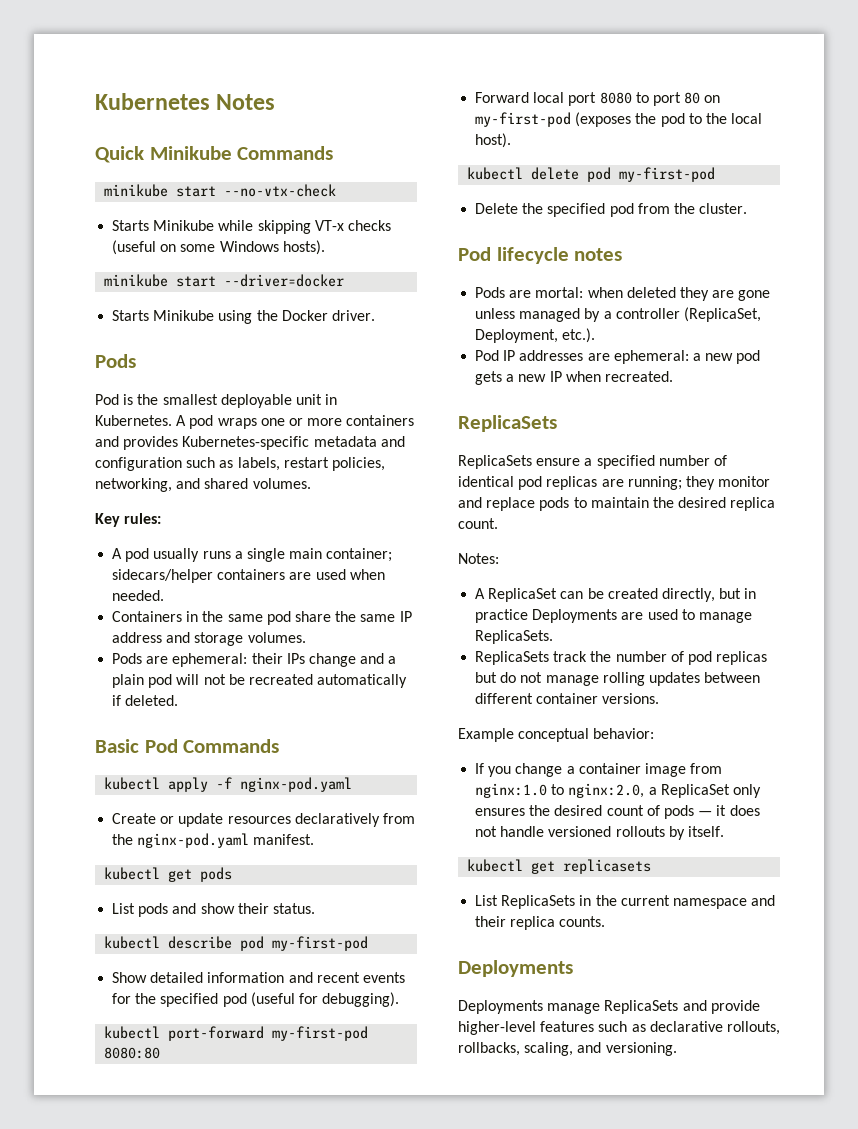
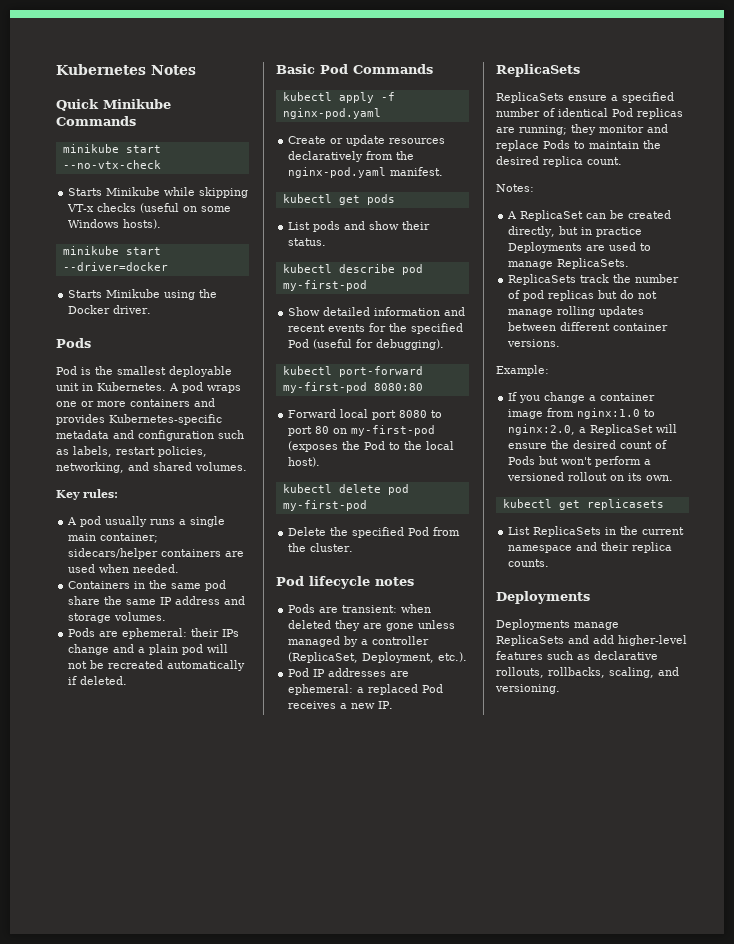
- Show detailed information and recent events for the specified pod (useful for debugging).
+ Show detailed information and recent events for the specified Pod (useful for debugging).
- Forward local port 8080 to port 80 on my-first-pod (exposes the pod to the local host).
+ Forward local port 8080 to port 80 on my-first-pod (exposes the Pod to the local host).
- Delete the specified pod from the cluster.
+ Delete the specified Pod from the cluster.
- Pods are mortal: when deleted they are gone unless managed by a controller (ReplicaSet, Deployment, etc.).
+ Pods are transient: when deleted they are gone unless managed by a controller (ReplicaSet, Deployment, etc.).
- Pod IP addresses are ephemeral: a new pod gets a new IP when recreated.
+ Pod IP addresses are ephemeral: a replaced Pod receives a new IP.
- ReplicaSets ensure a specified number of identical pod replicas are running; they monitor and replace pods to maintain the desired replica count.
+ ReplicaSets ensure a specified number of identical Pod replicas are running; they monitor and replace Pods to maintain the desired replica count.
- Example conceptual behavior:
+ Example:
- If you change a container image from nginx:1.0 to nginx:2.0, a ReplicaSet only ensures the desired count of pods — it does not handle versioned rollouts by itself.
+ If you change a container image from nginx:1.0 to nginx:2.0, a ReplicaSet will ensure the desired count of Pods but won't perform a versioned rollout on its own.
- Deployments manage ReplicaSets and provide higher-level features such as declarative rollouts, rollbacks, scaling, and versioning.
+ Deployments manage ReplicaSets and add higher-level features such as declarative rollouts, rollbacks, scaling, and versioning.

